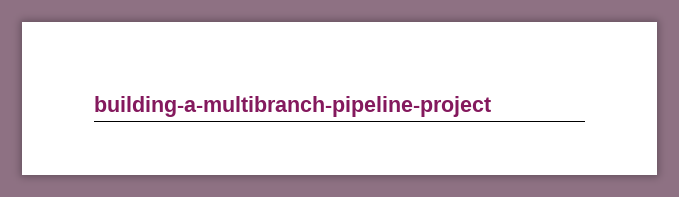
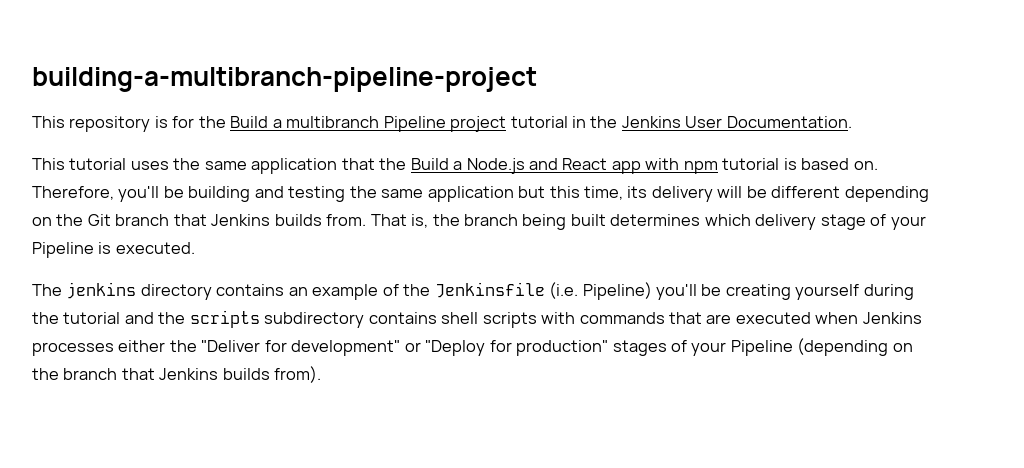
+ This repository is for the Build a multibranch Pipeline project tutorial in the Jenkins User Documentation.
+ This tutorial uses the same application that the Build a Node.js and React app with npm tutorial is based on. Therefore, you'll be building and testing the same application but this time, its delivery will be different depending on the Git branch that Jenkins builds from. That is, the branch being built determines which delivery stage of your Pipeline is executed.
+ The jenkins directory contains an example of the Jenkinsfile (i.e. Pipeline) you'll be creating yourself during the tutorial and the scripts subdirectory contains shell scripts with commands that are executed when Jenkins processes either the "Deliver for development" or "Deploy for production" stages of your Pipeline (depending on the branch that Jenkins builds from).

